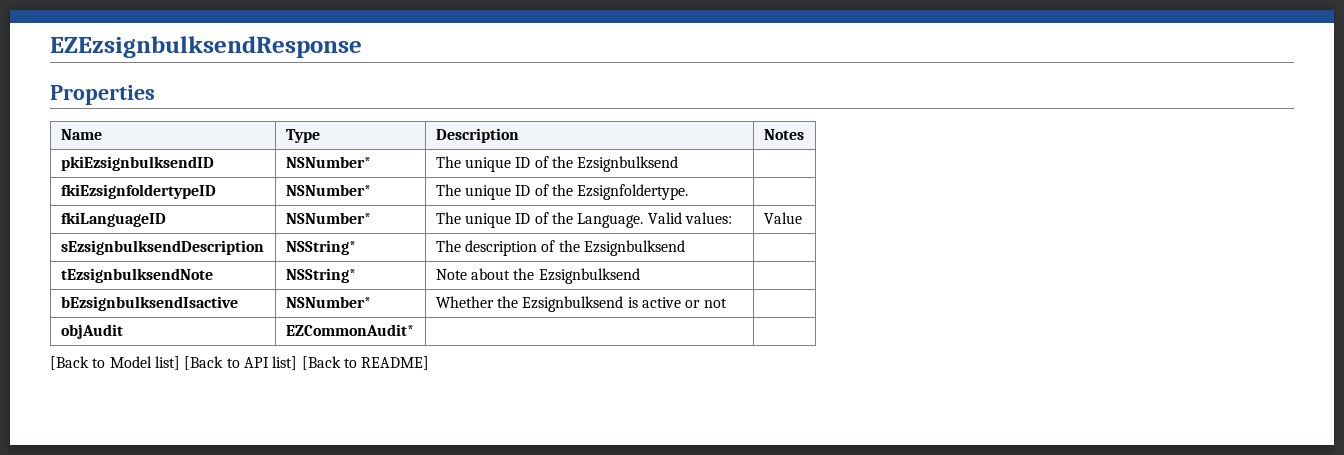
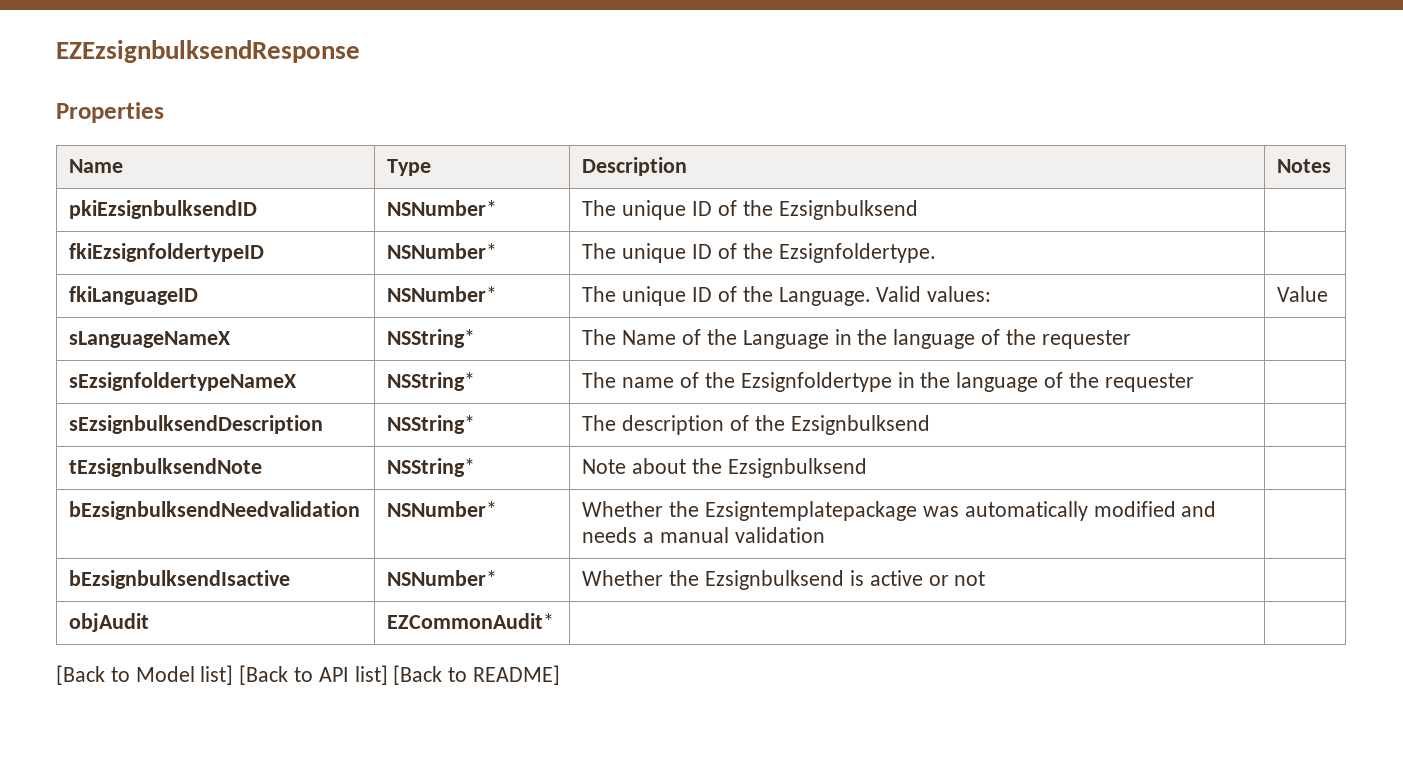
+ sLanguageNameX | NSString* | The Name of the Language in the language of the requester |
+ sEzsignfoldertypeNameX | NSString* | The name of the Ezsignfoldertype in the language of the requester |
+ bEzsignbulksendNeedvalidation | NSNumber* | Whether the Ezsigntemplatepackage was automatically modified and needs a manual validation |

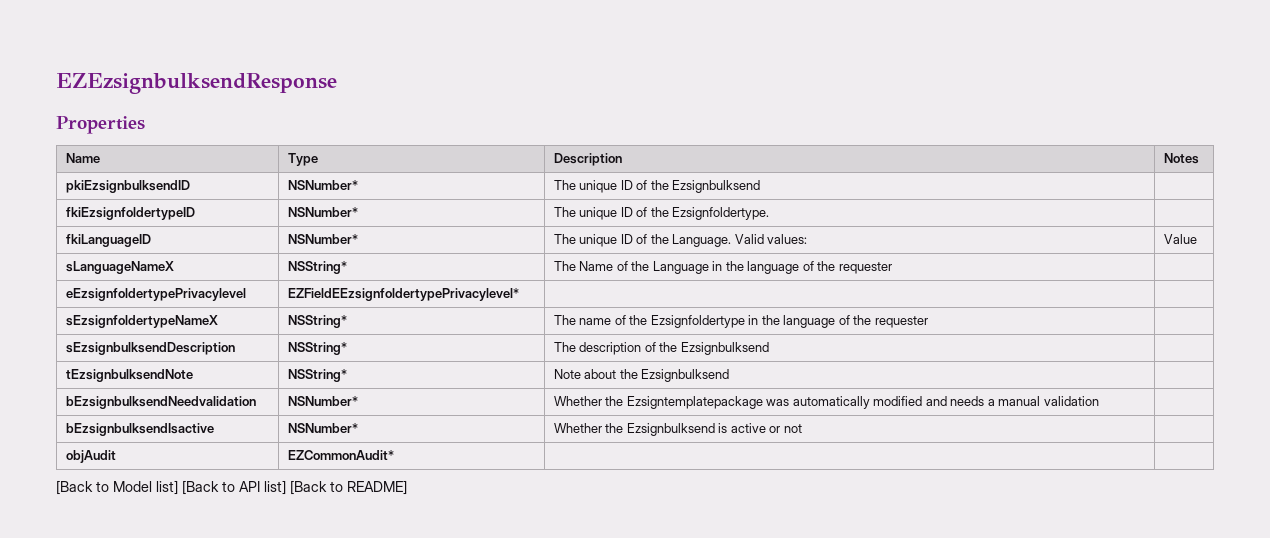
+ eEzsignfoldertypePrivacylevel | EZFieldEEzsignfoldertypePrivacylevel* | |

